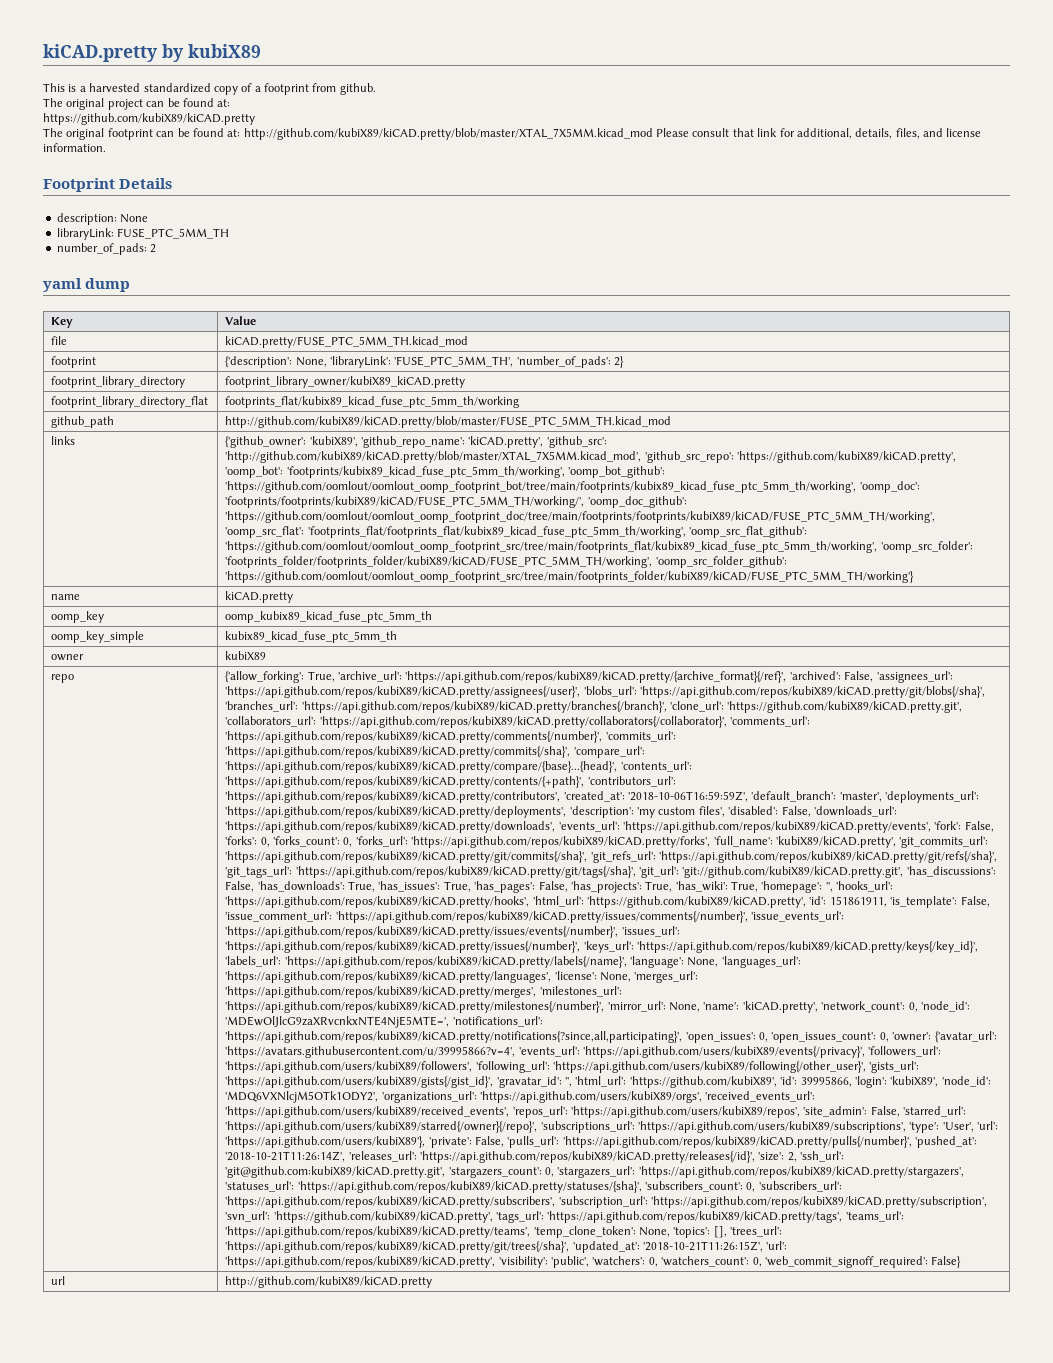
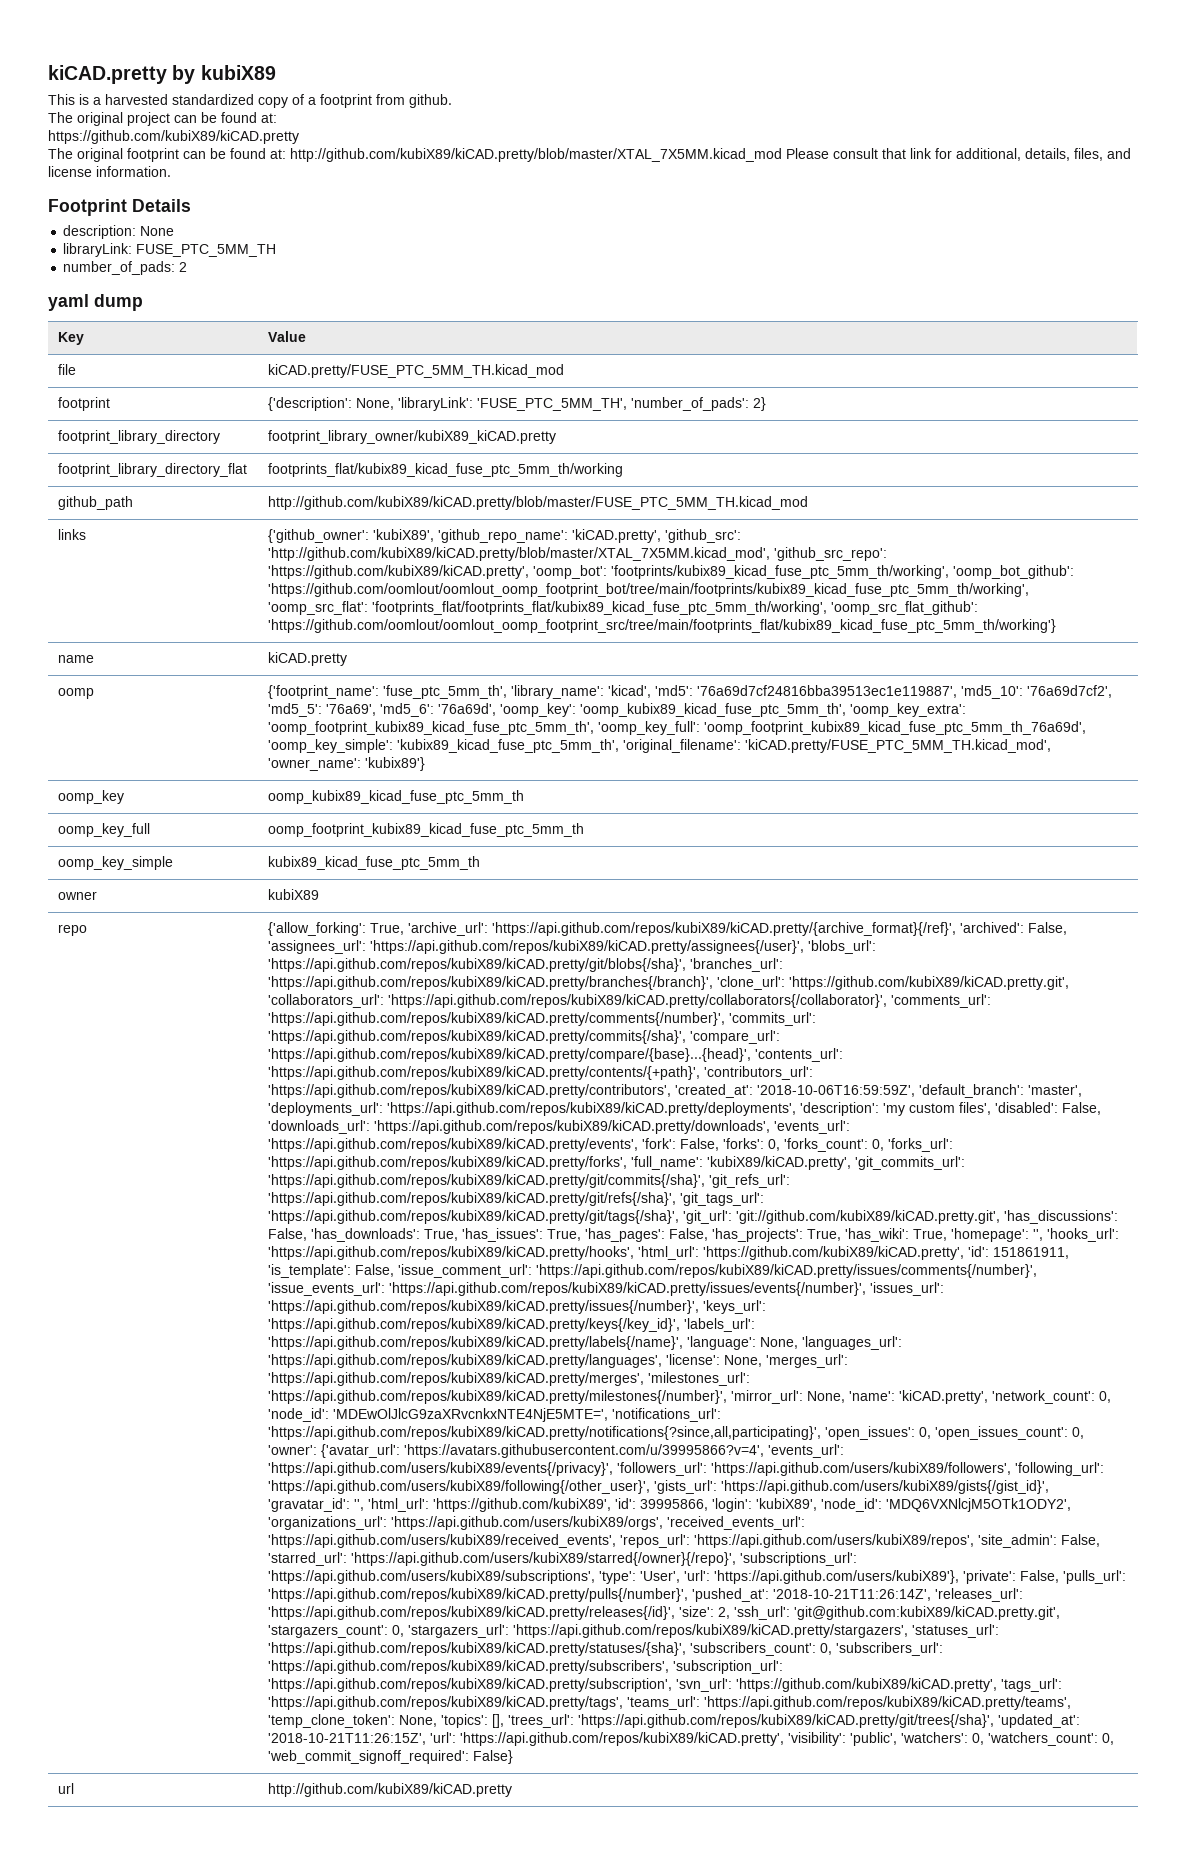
- links | {'github_owner': 'kubiX89', 'github_repo_name': 'kiCAD.pretty', 'github_src': 'http://github.com/kubiX89/kiCAD.pretty/blob/master/XTAL_7X5MM.kicad_mod', 'github_src_repo': 'https://github.com/kubiX89/kiCAD.pretty', 'oomp_bot': 'footprints/kubix89_kicad_fuse_ptc_5mm_th/working', 'oomp_bot_github': 'https://github.com/oomlout/oomlout_oomp_footprint_bot/tree/main/footprints/kubix89_kicad_fuse_ptc_5mm_th/working', 'oomp_doc': 'footprints/footprints/kubiX89/kiCAD/FUSE_PTC_5MM_TH/working/', 'oomp_doc_github': 'https://github.com/oomlout/oomlout_oomp_footprint_doc/tree/main/footprints/footprints/kubiX89/kiCAD/FUSE_PTC_5MM_TH/working', 'oomp_src_flat': 'footprints_flat/footprints_flat/kubix89_kicad_fuse_ptc_5mm_th/working', 'oomp_src_flat_github': 'https://github.com/oomlout/oomlout_oomp_footprint_src/tree/main/footprints_flat/kubix89_kicad_fuse_ptc_5mm_th/working', 'oomp_src_folder': 'footprints_folder/footprints_folder/kubiX89/kiCAD/FUSE_PTC_5MM_TH/working', 'oomp_src_folder_github': 'https://github.com/oomlout/oomlout_oomp_footprint_src/tree/main/footprints_folder/kubiX89/kiCAD/FUSE_PTC_5MM_TH/working'}
+ links | {'github_owner': 'kubiX89', 'github_repo_name': 'kiCAD.pretty', 'github_src': 'http://github.com/kubiX89/kiCAD.pretty/blob/master/XTAL_7X5MM.kicad_mod', 'github_src_repo': 'https://github.com/kubiX89/kiCAD.pretty', 'oomp_bot': 'footprints/kubix89_kicad_fuse_ptc_5mm_th/working', 'oomp_bot_github': 'https://github.com/oomlout/oomlout_oomp_footprint_bot/tree/main/footprints/kubix89_kicad_fuse_ptc_5mm_th/working', 'oomp_src_flat': 'footprints_flat/footprints_flat/kubix89_kicad_fuse_ptc_5mm_th/working', 'oomp_src_flat_github': 'https://github.com/oomlout/oomlout_oomp_footprint_src/tree/main/footprints_flat/kubix89_kicad_fuse_ptc_5mm_th/working'}
  name | kiCAD.pretty
+ oomp | {'footprint_name': 'fuse_ptc_5mm_th', 'library_name': 'kicad', 'md5': '76a69d7cf24816bba39513ec1e119887', 'md5_10': '76a69d7cf2', 'md5_5': '76a69', 'md5_6': '76a69d', 'oomp_key': 'oomp_kubix89_kicad_fuse_ptc_5mm_th', 'oomp_key_extra': 'oomp_footprint_kubix89_kicad_fuse_ptc_5mm_th', 'oomp_key_full': 'oomp_footprint_kubix89_kicad_fuse_ptc_5mm_th_76a69d', 'oomp_key_simple': 'kubix89_kicad_fuse_ptc_5mm_th', 'original_filename': 'kiCAD.pretty/FUSE_PTC_5MM_TH.kicad_mod', 'owner_name': 'kubix89'}
+ oomp_key_full | oomp_footprint_kubix89_kicad_fuse_ptc_5mm_th

